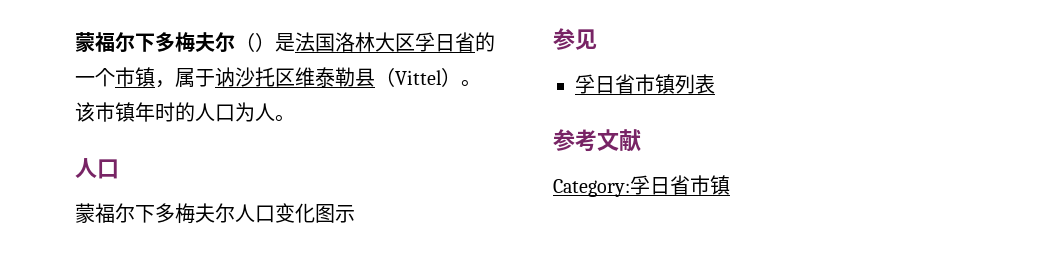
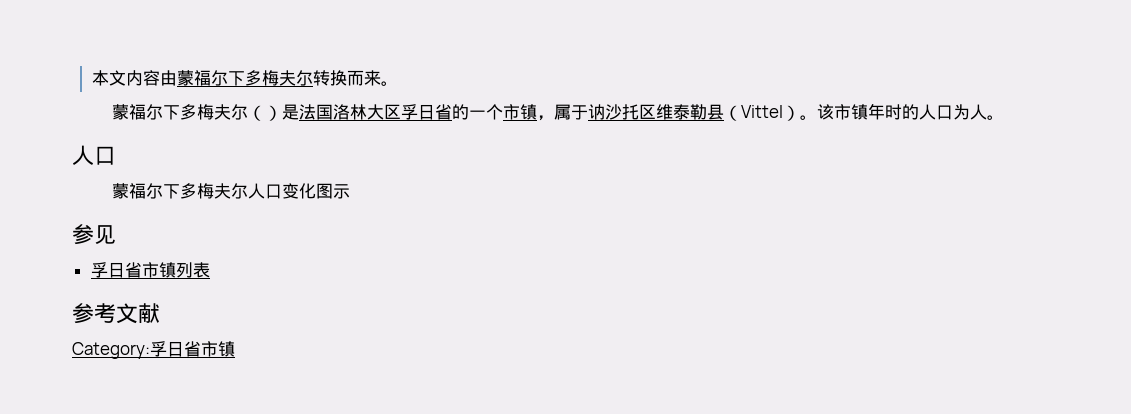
+ 本文内容由蒙福尔下多梅夫尔转换而来。

